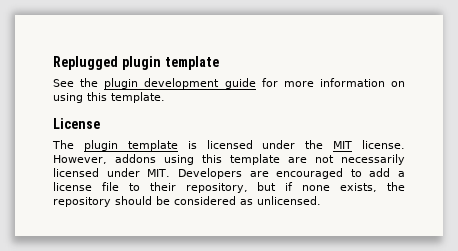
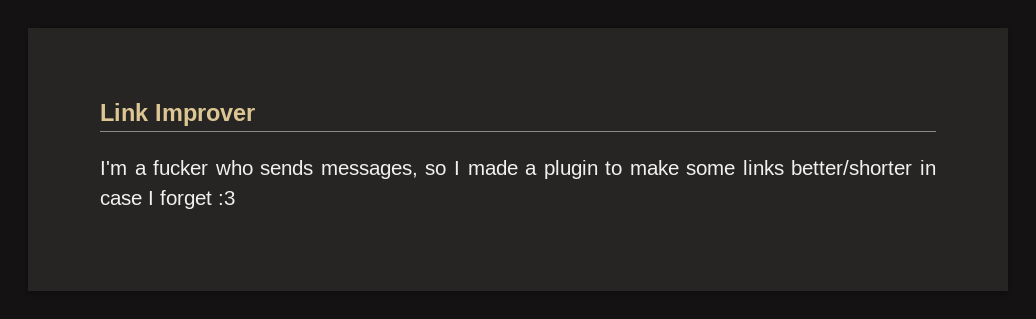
- Replugged plugin template
- See the plugin development guide for more information on using this template.
- License
- The plugin template is licensed under the MIT license. However, addons using this template are not necessarily licensed under MIT. Developers are encouraged to add a license file to their repository, but if none exists, the repository should be considered as unlicensed.
+ Link Improver
+ I'm a fucker who sends messages, so I made a plugin to make some links better/shorter in case I forget :3

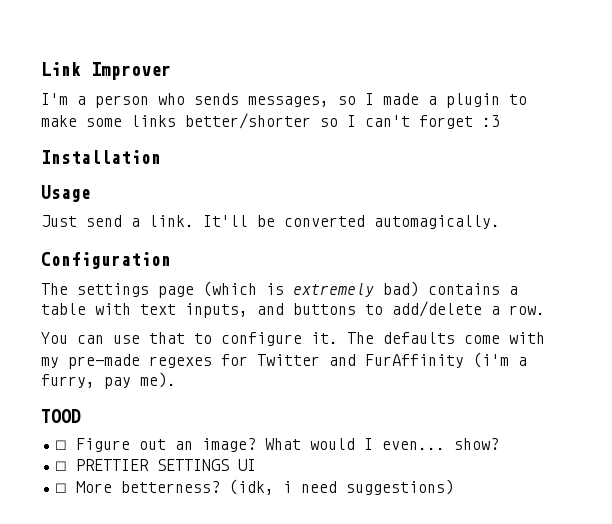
- I'm a fucker who sends messages, so I made a plugin to make some links better/shorter in case I forget :3
+ I'm a person who sends messages, so I made a plugin to make some links better/shorter so I can't forget :3
+ Installation
+ Usage
+ Just send a link. It'll be converted automagically.
+ Configuration
+ The settings page (which is extremely bad) contains a table with text inputs, and buttons to add/delete a row.
+ You can use that to configure it. The defaults come with my pre-made regexes for Twitter and FurAffinity (i'm a furry, pay me).
+ TOOD
+ ☐ Figure out an image? What would I even... show?
+ ☐ PRETTIER SETTINGS UI
+ ☐ More betterness? (idk, i need suggestions)

